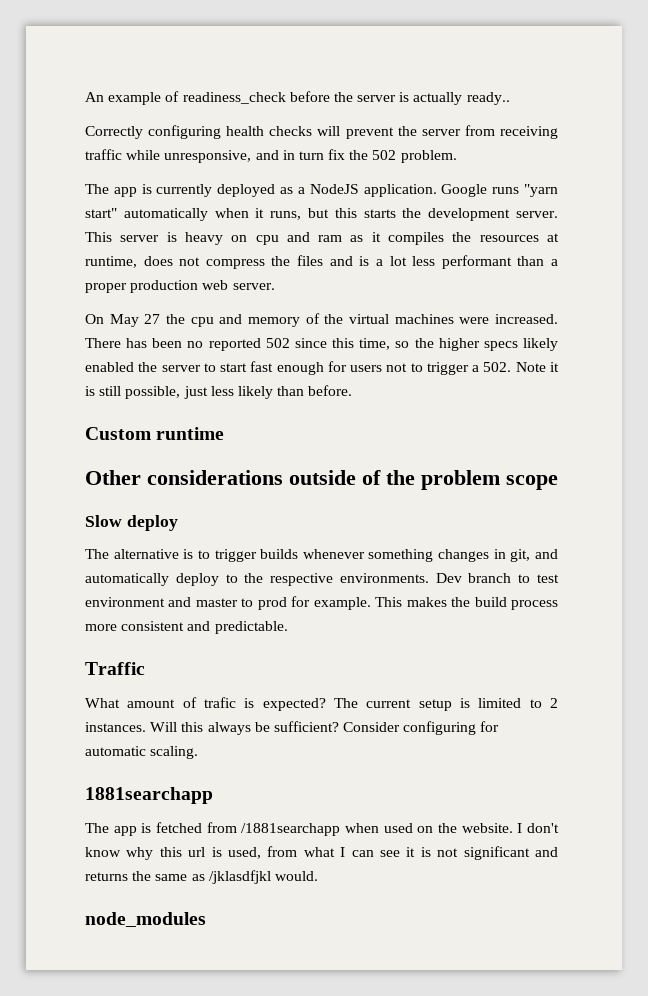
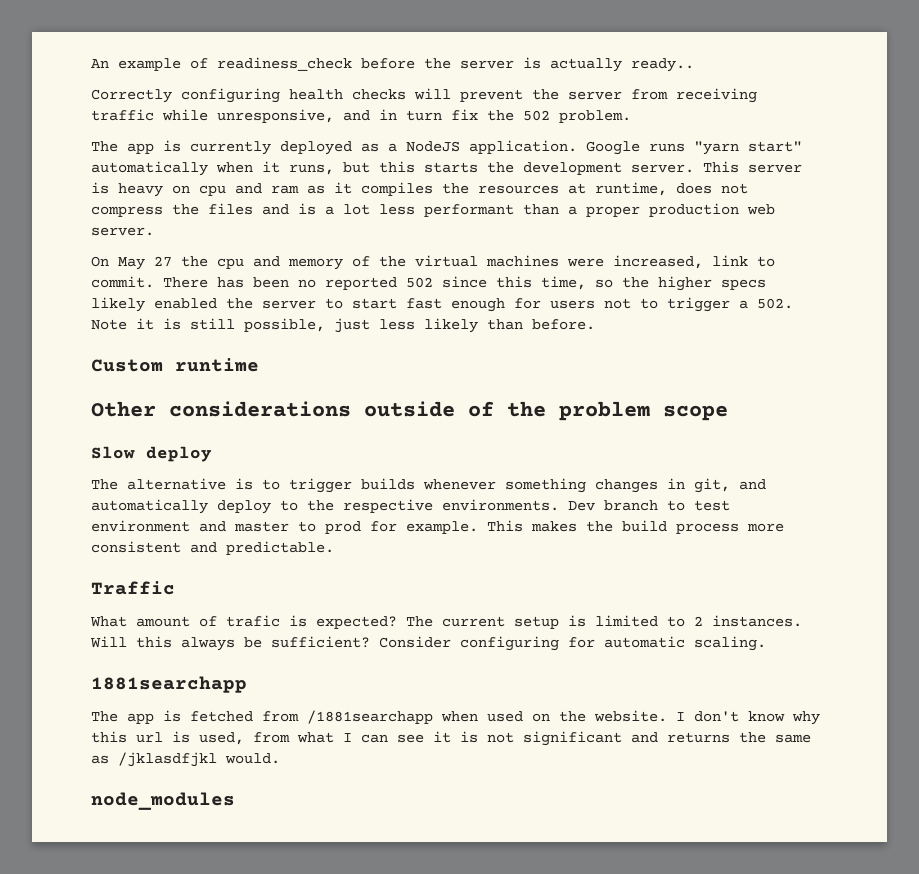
- On May 27 the cpu and memory of the virtual machines were increased.
+ On May 27 the cpu and memory of the virtual machines were increased, link to commit.

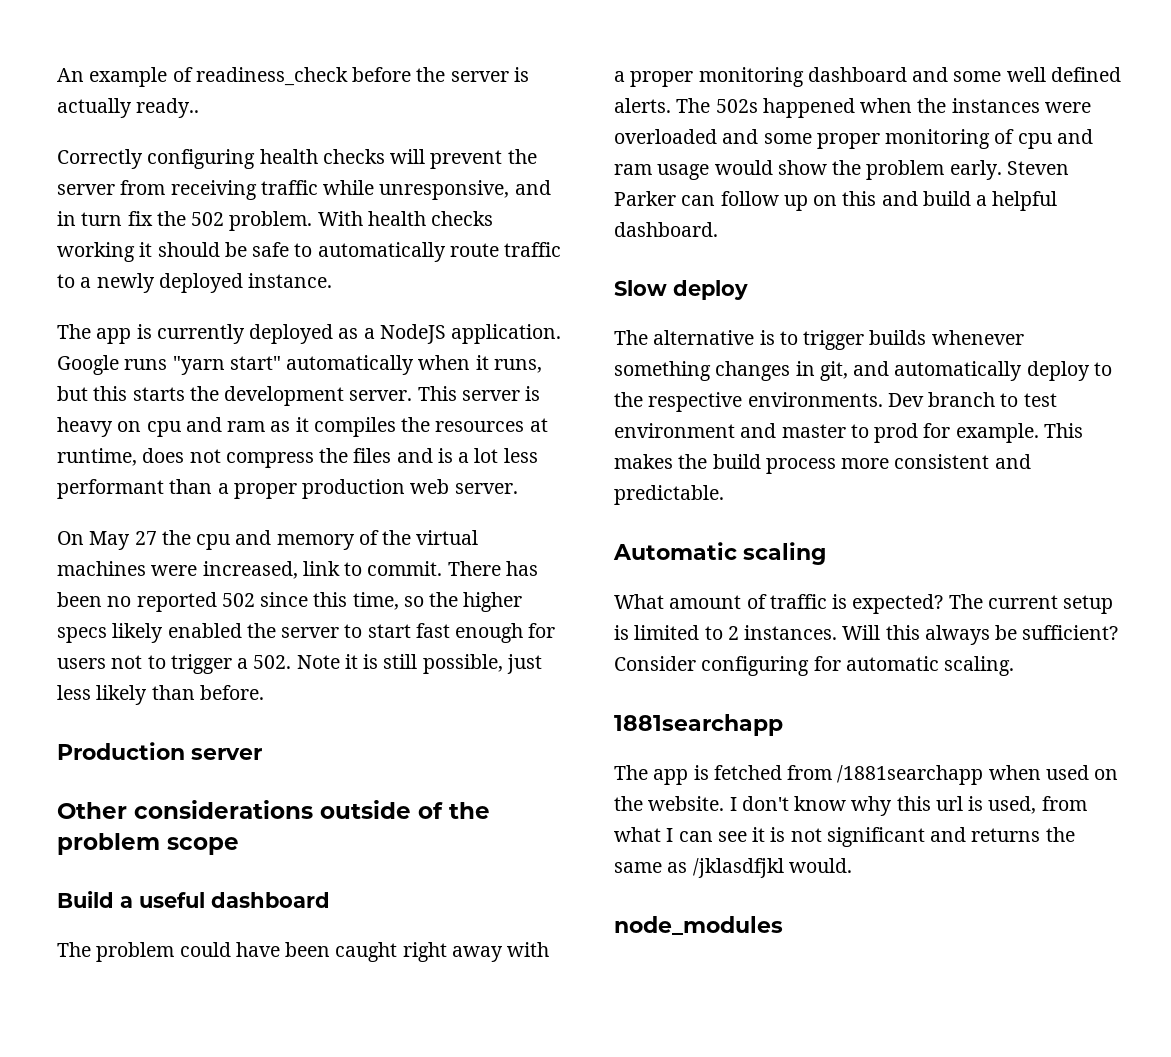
+ With health checks working it should be safe to automatically route traffic to a newly deployed instance.
- Custom runtime
+ Production server
+ Build a useful dashboard
+ The problem could have been caught right away with a proper monitoring dashboard and some well defined alerts. The 502s happened when the instances were overloaded and some proper monitoring of cpu and ram usage would show the problem early. Steven Parker can follow up on this and build a helpful dashboard.
- Traffic
+ Automatic scaling
- What amount of trafic is expected?
+ What amount of traffic is expected?

